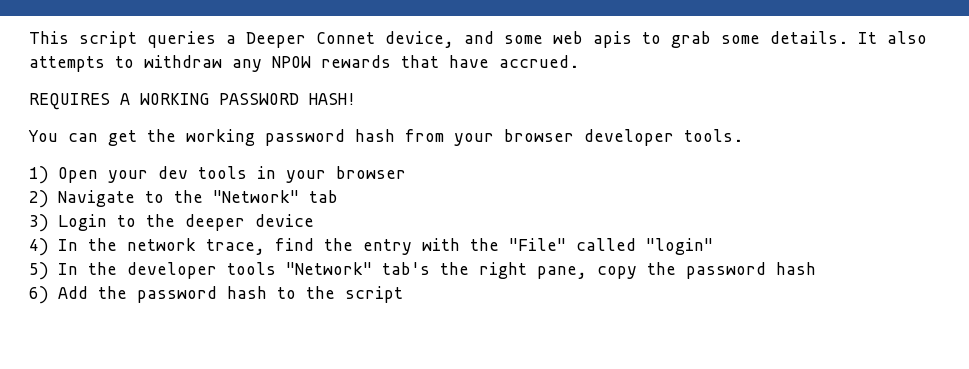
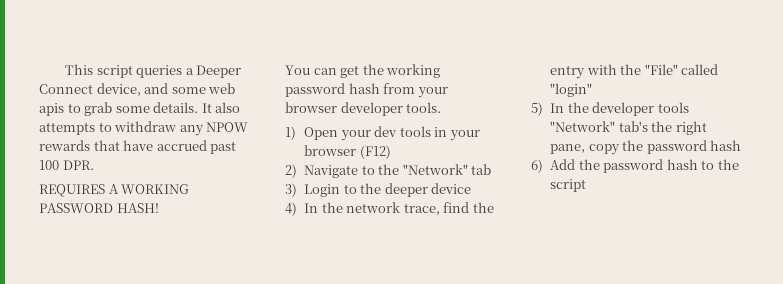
- This script queries a Deeper Connet device, and some web apis to grab some details.
+ This script queries a Deeper Connect device, and some web apis to grab some details.
- It also attempts to withdraw any NPOW rewards that have accrued.
+ It also attempts to withdraw any NPOW rewards that have accrued past 100 DPR.
- 1) Open your dev tools in your browser
+ 1) Open your dev tools in your browser (F12)

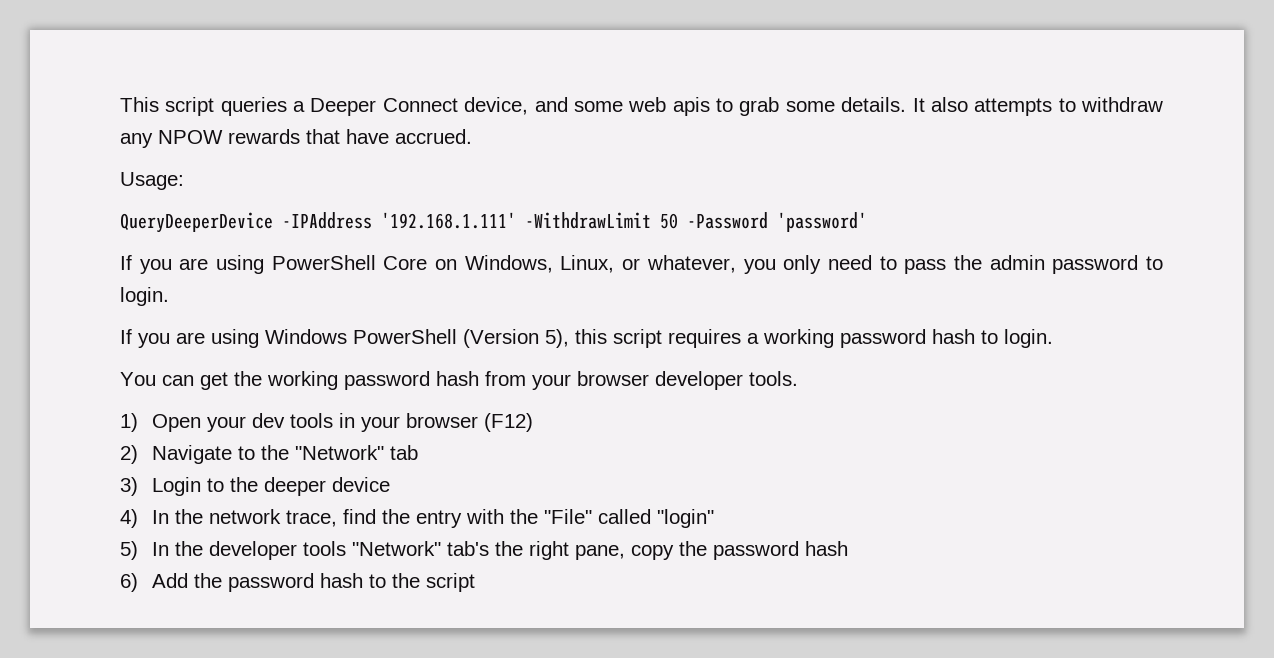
- It also attempts to withdraw any NPOW rewards that have accrued past 100 DPR.
- REQUIRES A WORKING PASSWORD HASH!
+ It also attempts to withdraw any NPOW rewards that have accrued.
+ Usage:
+ QueryDeeperDevice -IPAddress '192.168.1.111' -WithdrawLimit 50 -Password 'password'
+ If you are using PowerShell Core on Windows, Linux, or whatever, you only need to pass the admin password to login.
+ If you are using Windows PowerShell (Version 5), this script requires a working password hash to login.

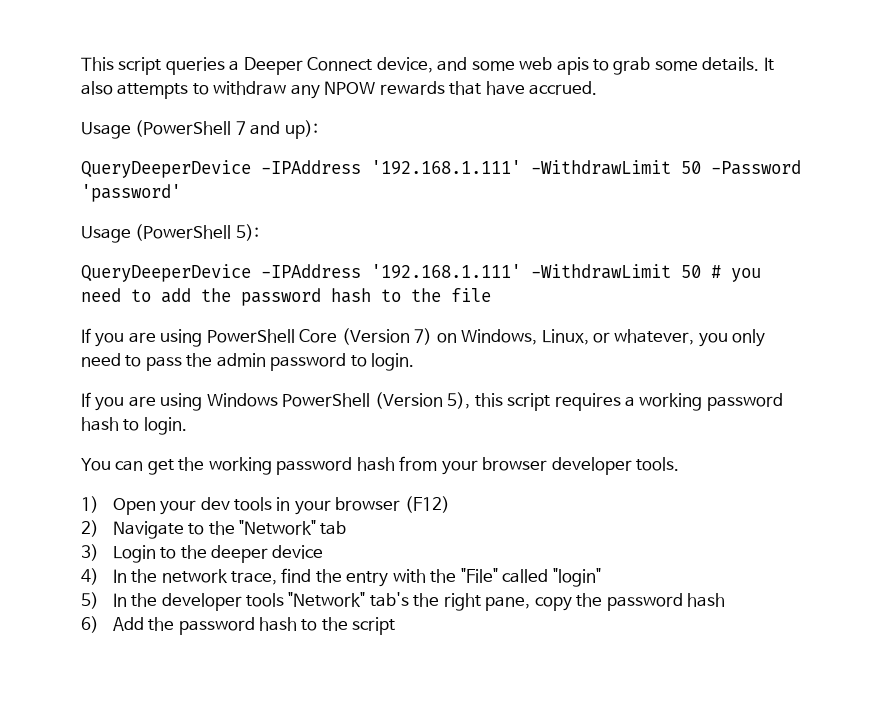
- Usage:
+ Usage (PowerShell 7 and up):
+ Usage (PowerShell 5):
+ QueryDeeperDevice -IPAddress '192.168.1.111' -WithdrawLimit 50 # you need to add the password hash to the file
- If you are using PowerShell Core on Windows, Linux, or whatever, you only need to pass the admin password to login.
+ If you are using PowerShell Core (Version 7) on Windows, Linux, or whatever, you only need to pass the admin password to login.

